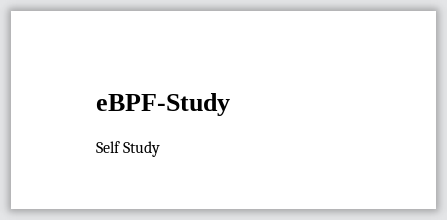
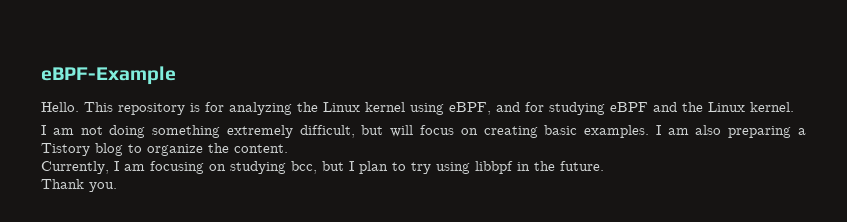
- eBPF-Study
- Self Study
+ eBPF-Example
+ Hello. This repository is for analyzing the Linux kernel using eBPF, and for studying eBPF and the Linux kernel.
+ I am not doing something extremely difficult, but will focus on creating basic examples. I am also preparing a Tistory blog to organize the content.
+ Currently, I am focusing on studying bcc, but I plan to try using libbpf in the future.
+ Thank you.

